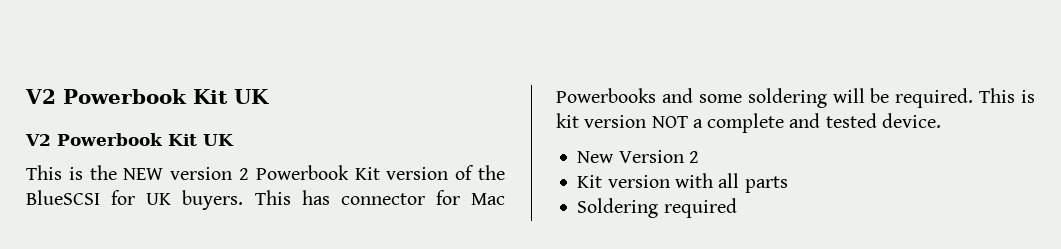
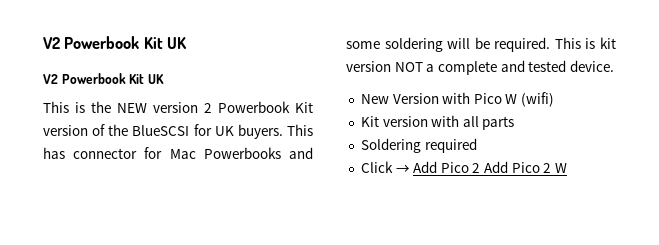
- New Version 2
+ New Version with Pico W (wifi)
+ Click → Add Pico 2 Add Pico 2 W

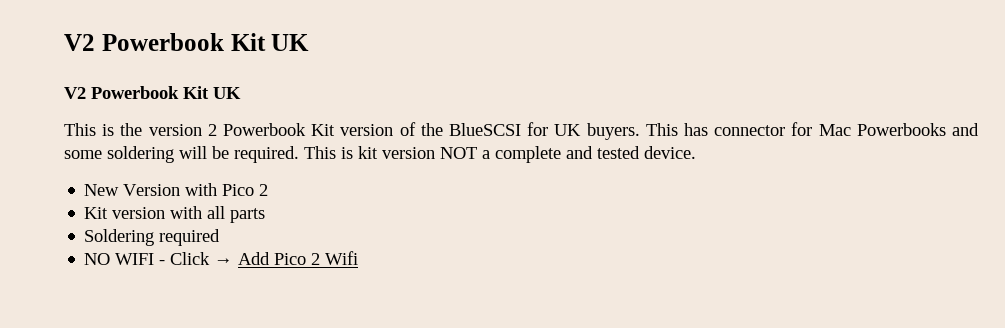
- This is the NEW version 2 Powerbook Kit version of the BlueSCSI for UK buyers.
+ This is the version 2 Powerbook Kit version of the BlueSCSI for UK buyers.
- New Version with Pico W (wifi)
+ New Version with Pico 2
- Click → Add Pico 2 Add Pico 2 W
+ NO WIFI - Click → Add Pico 2 Wifi

